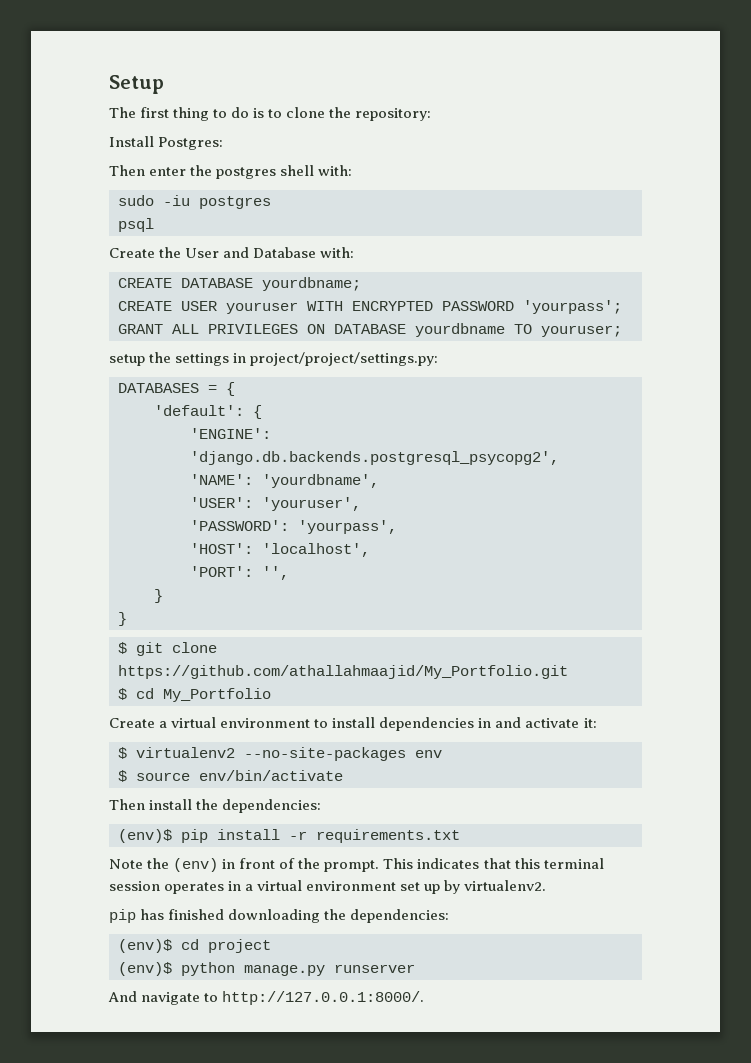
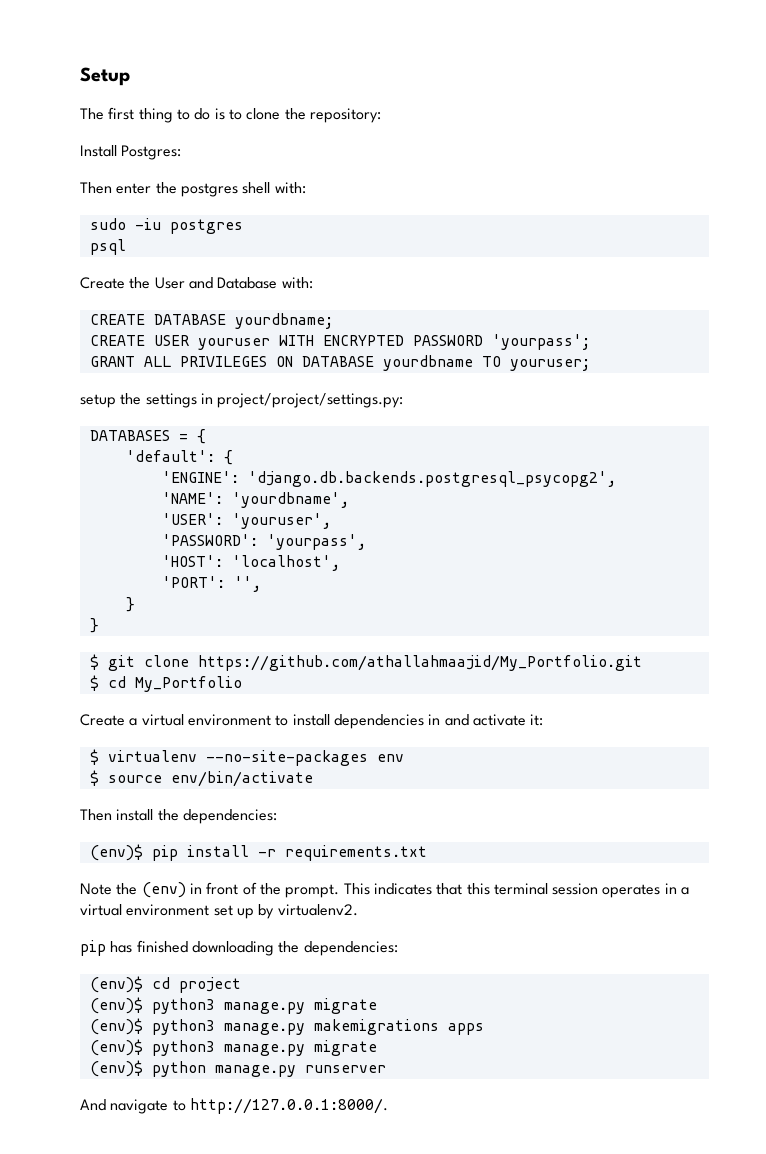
- $ virtualenv2 --no-site-packages env
+ $ virtualenv --no-site-packages env
  (env)$ cd project
+ (env)$ python3 manage.py migrate
+ (env)$ python3 manage.py makemigrations apps
+ (env)$ python3 manage.py migrate

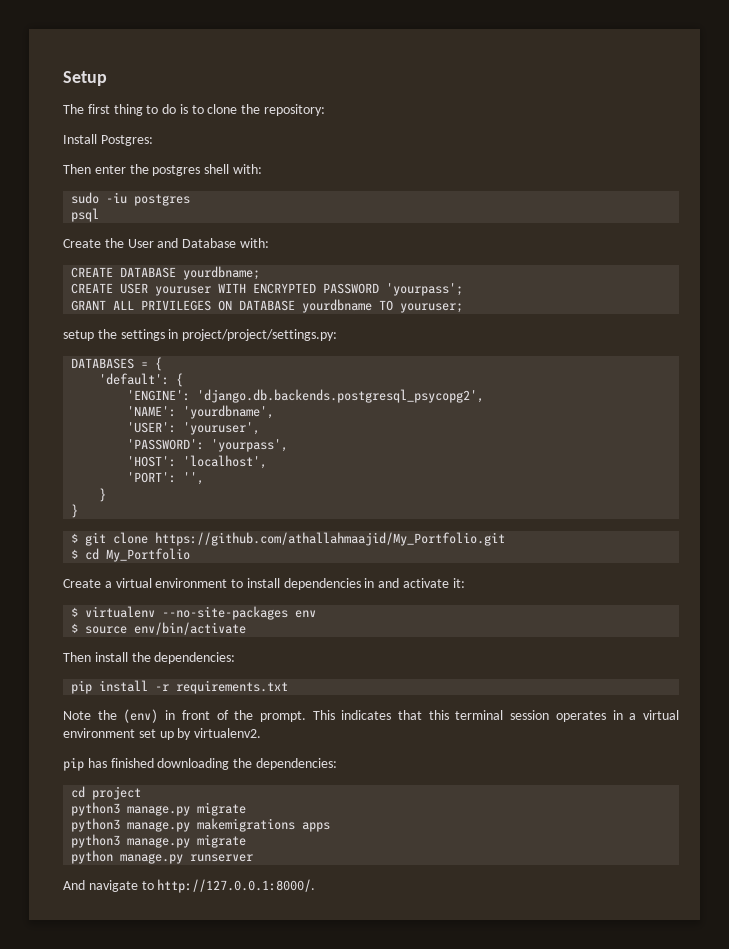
- (env)$ pip install -r requirements.txt
+ pip install -r requirements.txt
- (env)$ cd project
- (env)$ python3 manage.py migrate
- (env)$ python3 manage.py makemigrations apps
- (env)$ python3 manage.py migrate
- (env)$ python manage.py runserver
+ cd project
+ python3 manage.py migrate
+ python3 manage.py makemigrations apps
+ python3 manage.py migrate
+ python manage.py runserver

